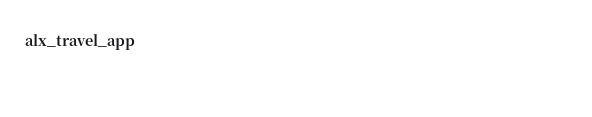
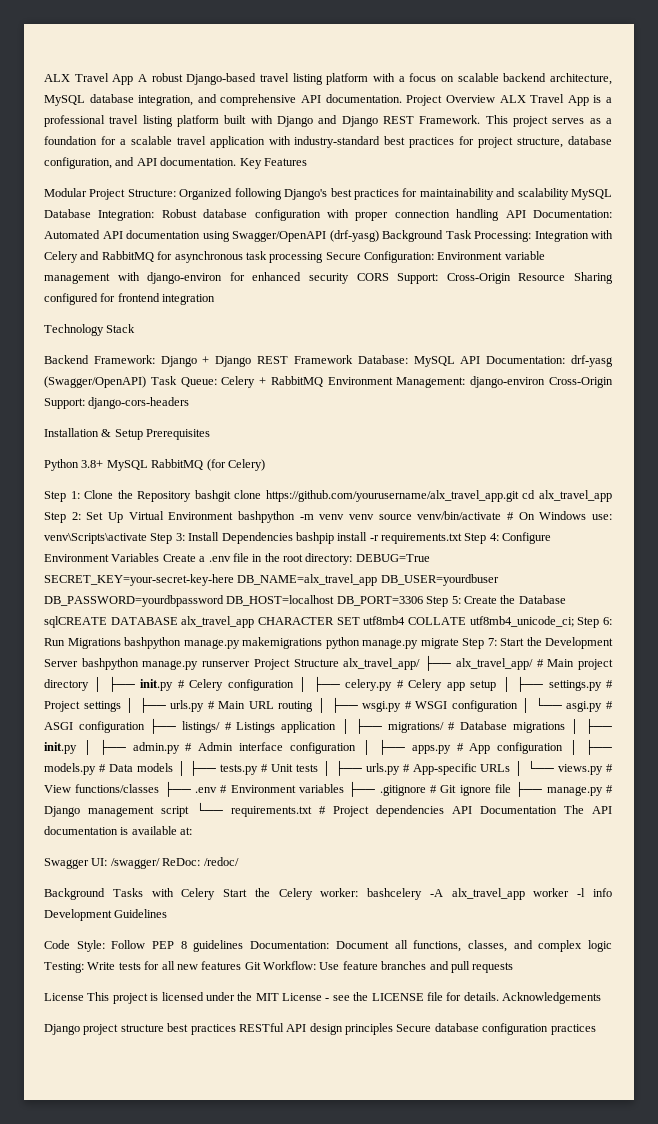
- alx_travel_app
+ ALX Travel App A robust Django-based travel listing platform with a focus on scalable backend architecture, MySQL database integration, and comprehensive API documentation. Project Overview ALX Travel App is a professional travel listing platform built with Django and Django REST Framework. This project serves as a foundation for a scalable travel application with industry-standard best practices for project structure, database configuration, and API documentation. Key Features
+ Modular Project Structure: Organized following Django's best practices for maintainability and scalability MySQL Database Integration: Robust database configuration with proper connection handling API Documentation: Automated API documentation using Swagger/OpenAPI (drf-yasg) Background Task Processing: Integration with Celery and RabbitMQ for asynchronous task processing Secure Configuration: Environment variable management with django-environ for enhanced security CORS Support: Cross-Origin Resource Sharing configured for frontend integration
+ Technology Stack
+ Backend Framework: Django + Django REST Framework Database: MySQL API Documentation: drf-yasg (Swagger/OpenAPI) Task Queue: Celery + RabbitMQ Environment Management: django-environ Cross-Origin Support: django-cors-headers
+ Installation & Setup Prerequisites
+ Python 3.8+ MySQL RabbitMQ (for Celery)
+ Step 1: Clone the Repository bashgit clone https://github.com/yourusername/alx_travel_app.git cd alx_travel_app Step 2: Set Up Virtual Environment bashpython -m venv venv source venv/bin/activate # On Windows use: venv\Scripts\activate Step 3: Install Dependencies bashpip install -r requirements.txt Step 4: Configure Environment Variables Create a .env file in the root directory: DEBUG=True SECRET_KEY=your-secret-key-here DB_NAME=alx_travel_app DB_USER=yourdbuser DB_PASSWORD=yourdbpassword DB_HOST=localhost DB_PORT=3306 Step 5: Create the Database sqlCREATE DATABASE alx_travel_app CHARACTER SET utf8mb4 COLLATE utf8mb4_unicode_ci; Step 6: Run Migrations bashpython manage.py makemigrations python manage.py migrate Step 7: Start the Development Server bashpython manage.py runserver Project Structure alx_travel_app/ ├── alx_travel_app/ # Main project directory │ ├── init.py # Celery configuration │ ├── celery.py # Celery app setup │ ├── settings.py # Project settings │ ├── urls.py # Main URL routing │ ├── wsgi.py # WSGI configuration │ └── asgi.py # ASGI configuration ├── listings/ # Listings application │ ├── migrations/ # Database migrations │ ├── init.py │ ├── admin.py # Admin interface configuration │ ├── apps.py # App configuration │ ├── models.py # Data models │ ├── tests.py # Unit tests │ ├── urls.py # App-specific URLs │ └── views.py # View functions/classes ├── .env # Environment variables ├── .gitignore # Git ignore file ├── manage.py # Django management script └── requirements.txt # Project dependencies API Documentation The API documentation is available at:
+ Swagger UI: /swagger/ ReDoc: /redoc/
+ Background Tasks with Celery Start the Celery worker: bashcelery -A alx_travel_app worker -l info Development Guidelines
+ Code Style: Follow PEP 8 guidelines Documentation: Document all functions, classes, and complex logic Testing: Write tests for all new features Git Workflow: Use feature branches and pull requests
+ License This project is licensed under the MIT License - see the LICENSE file for details. Acknowledgements
+ Django project structure best practices RESTful API design principles Secure database configuration practices

